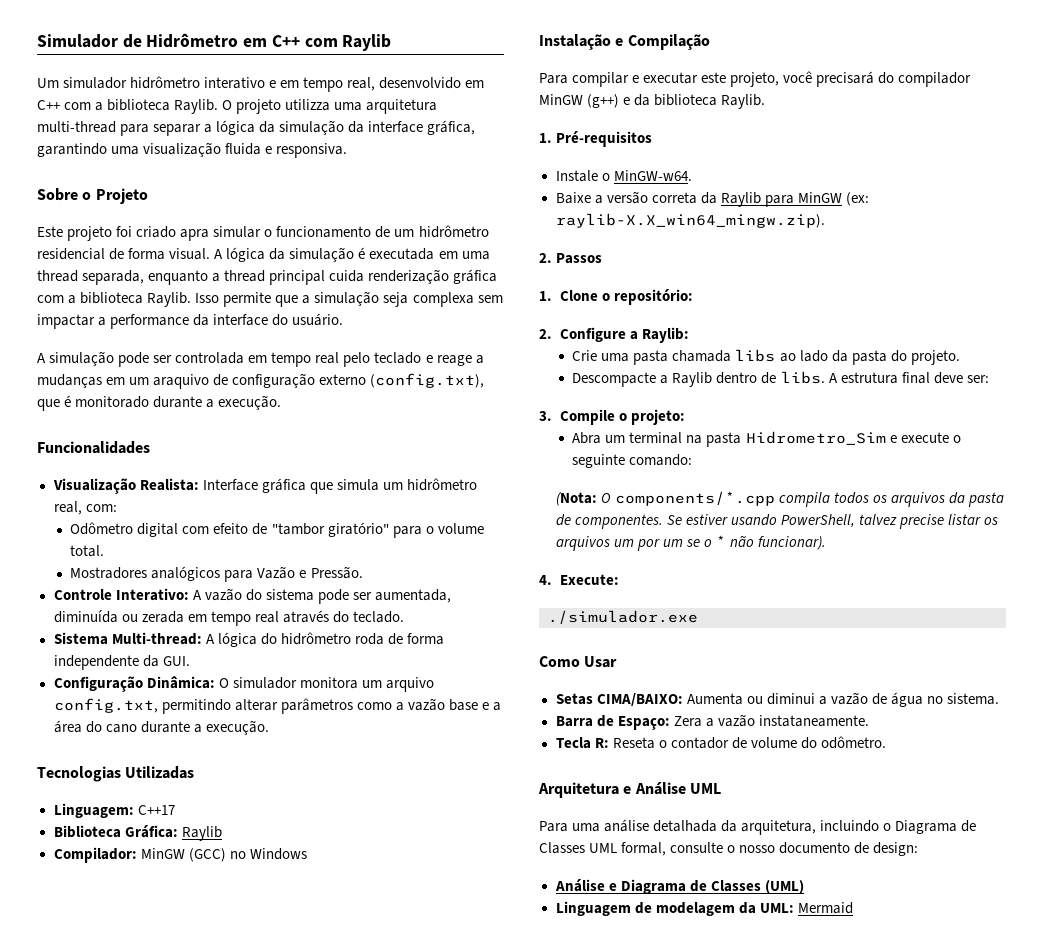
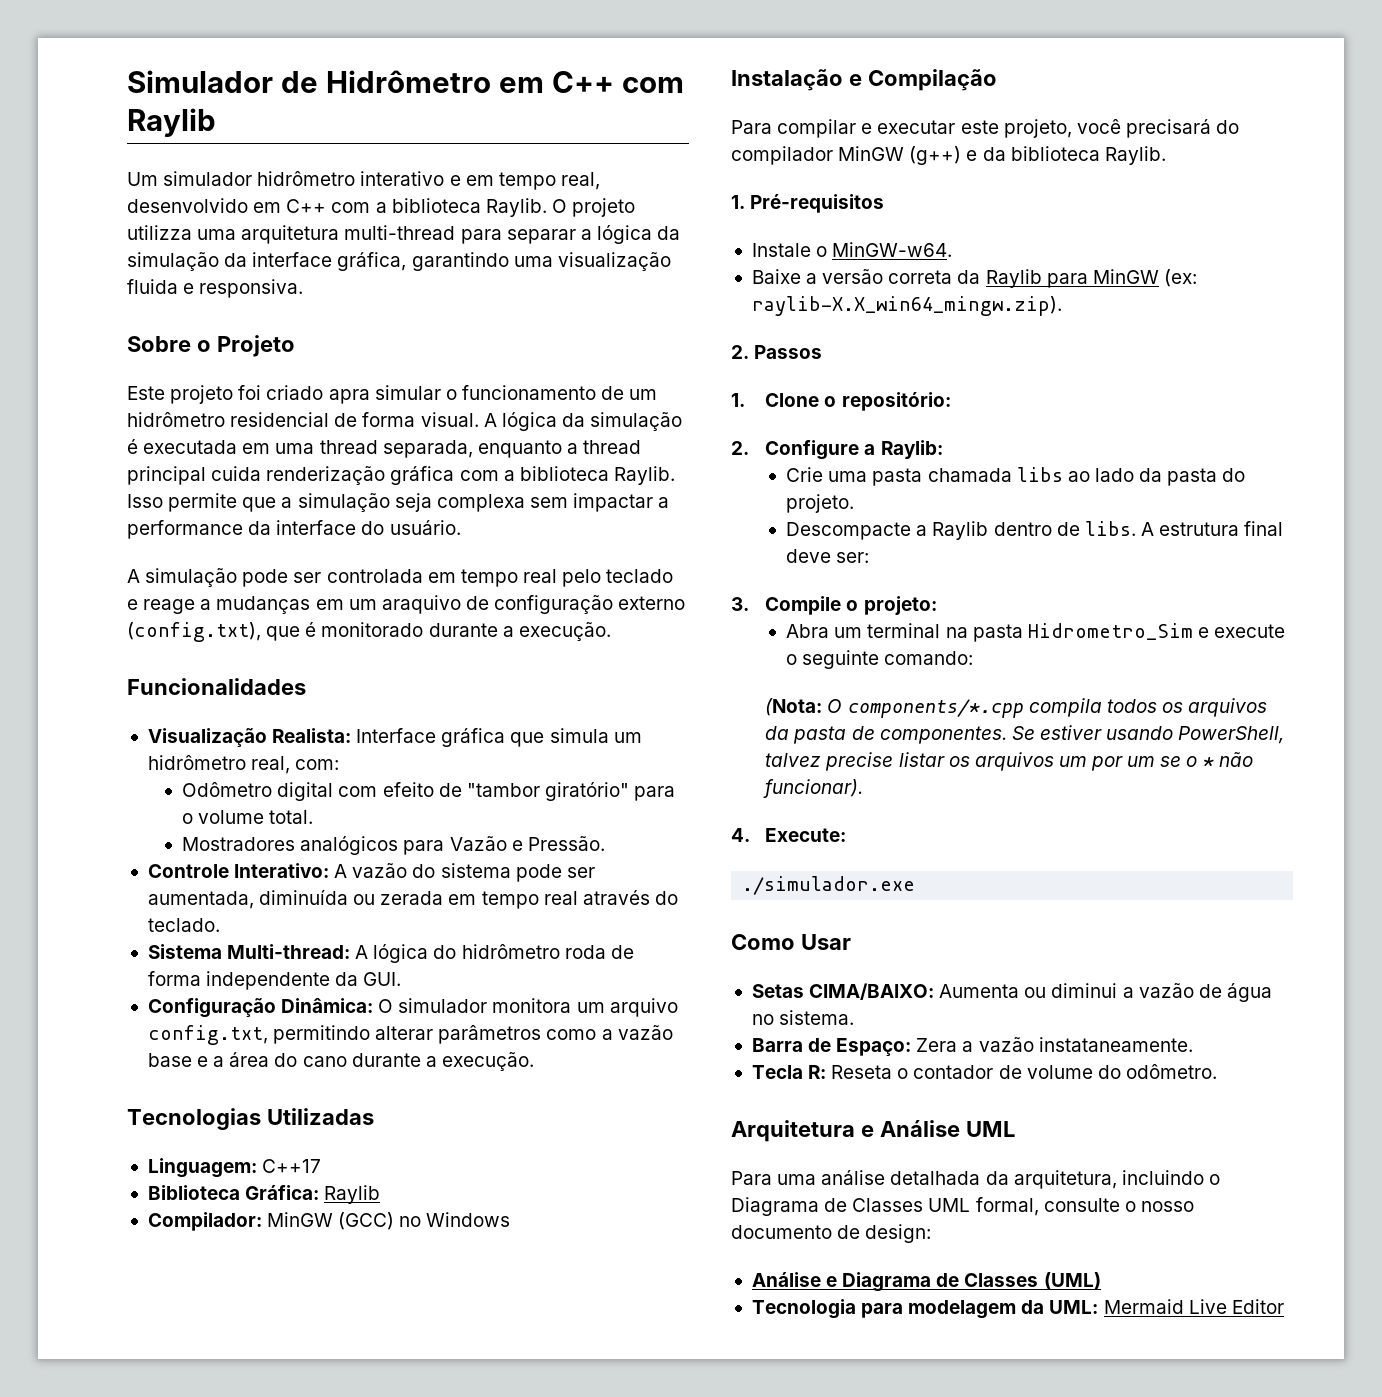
- Linguagem de modelagem da UML: Mermaid
+ Tecnologia para modelagem da UML: Mermaid Live Editor

